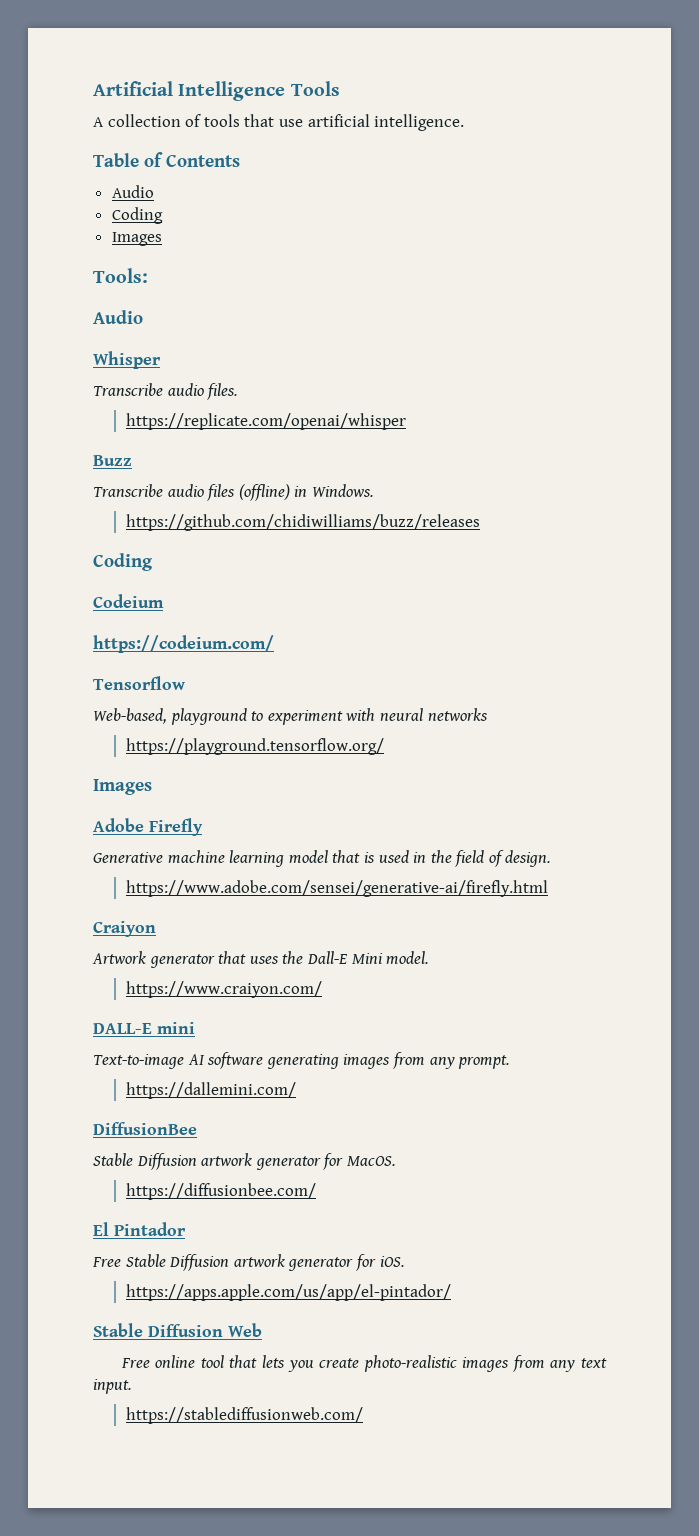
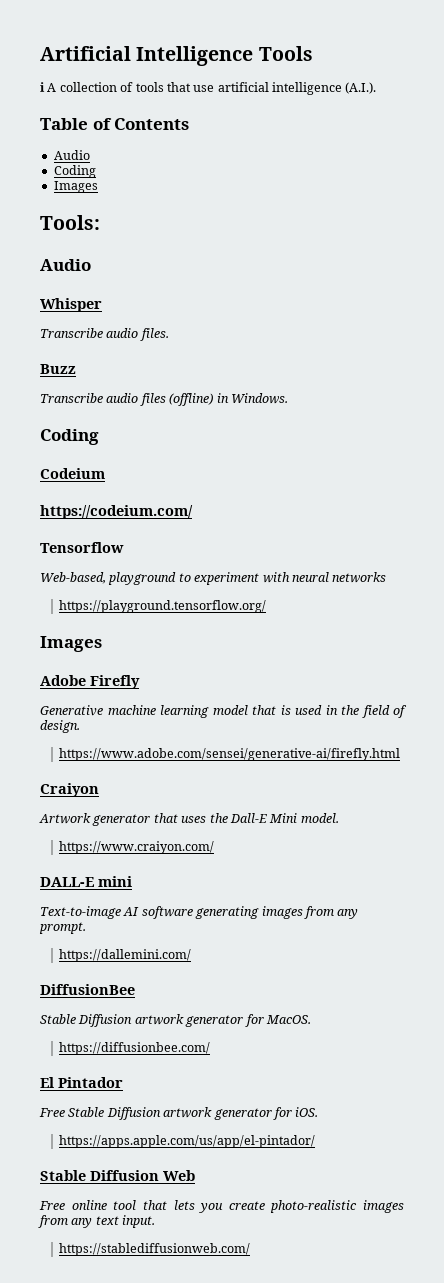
- A collection of tools that use artificial intelligence.
+ ℹ A collection of tools that use artificial intelligence (A.I.).
- https://replicate.com/openai/whisper
- https://github.com/chidiwilliams/buzz/releases

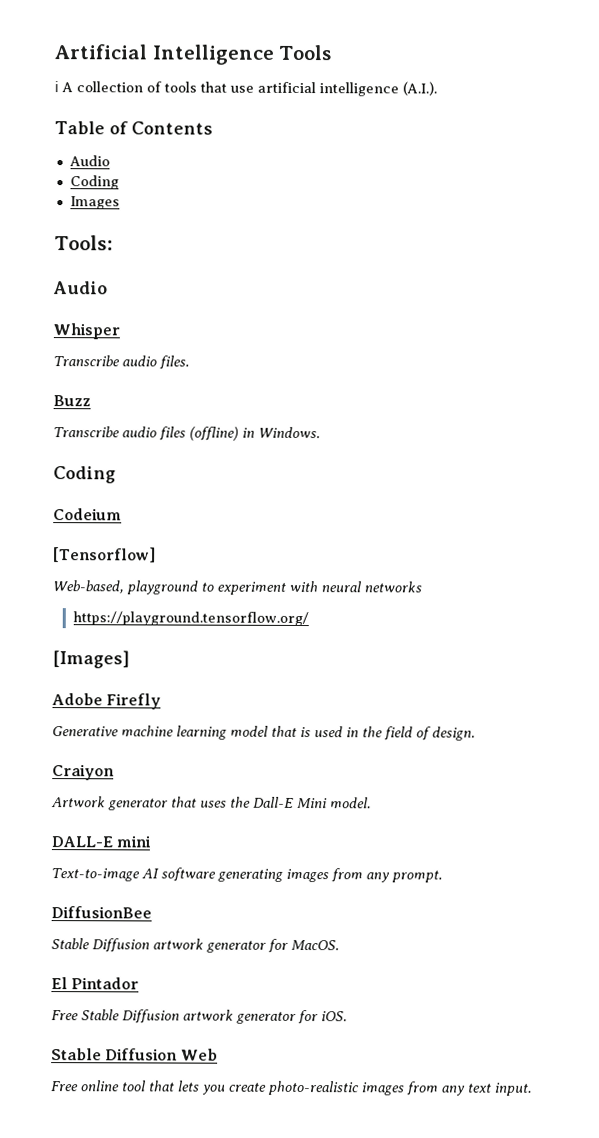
- https://codeium.com/
- Tensorflow
+ [Tensorflow]
  https://playground.tensorflow.org/
- Images
+ [Images]
- https://www.adobe.com/sensei/generative-ai/firefly.html
- https://www.craiyon.com/
- https://dallemini.com/
- https://diffusionbee.com/
- https://apps.apple.com/us/app/el-pintador/
- https://stablediffusionweb.com/

